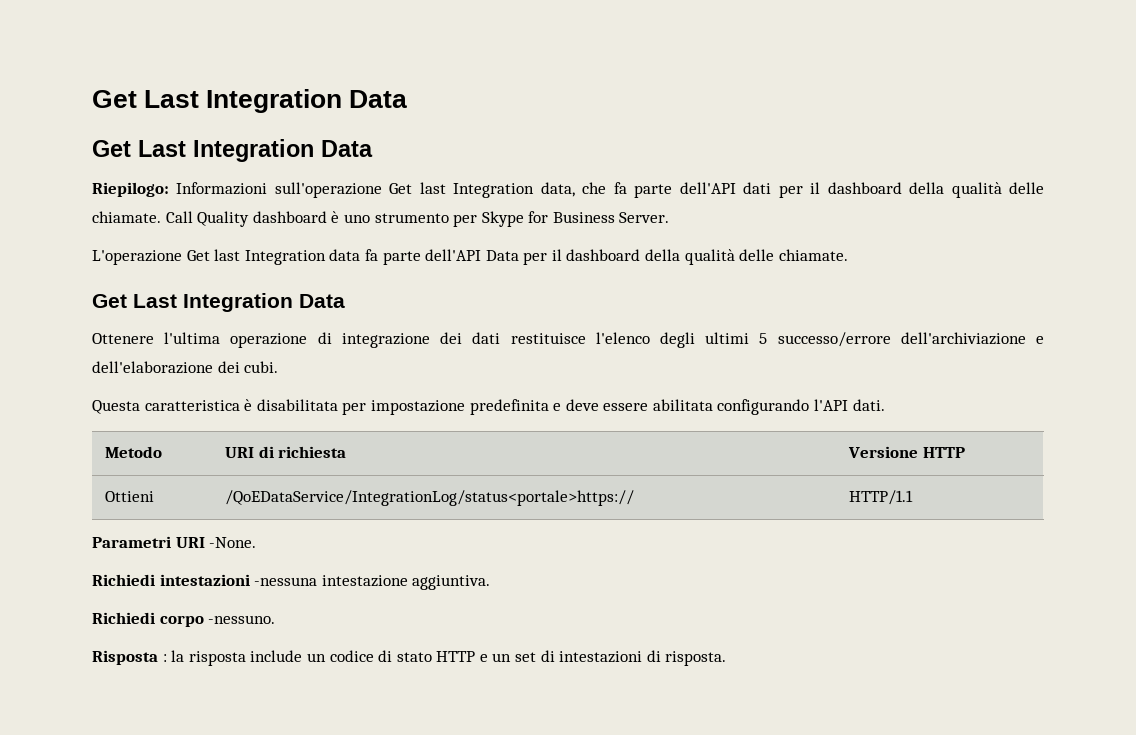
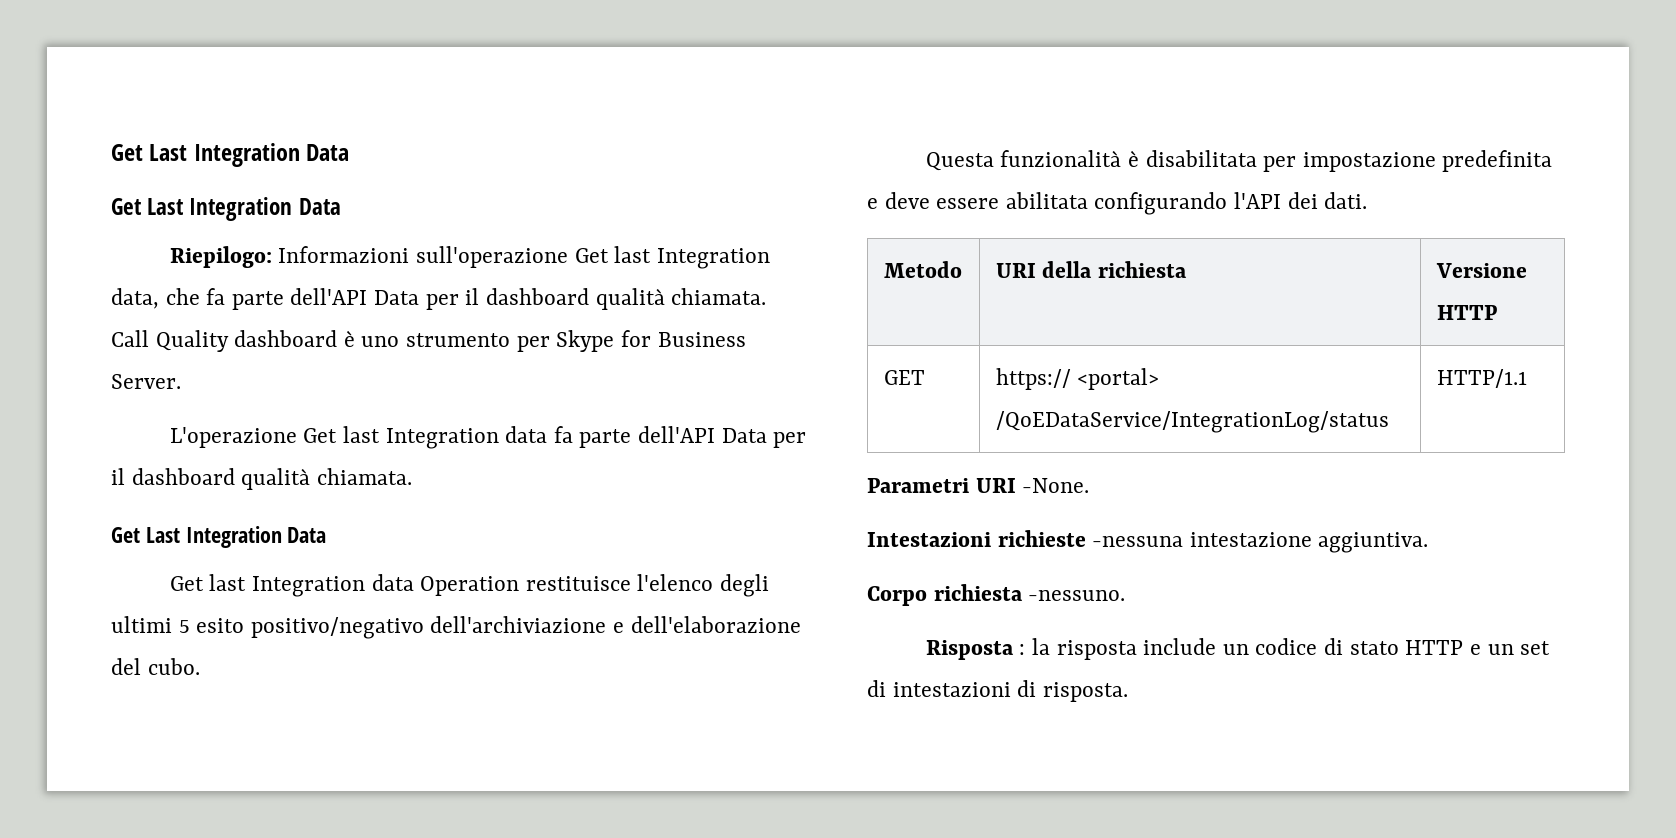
- Riepilogo: Informazioni sull'operazione Get last Integration data, che fa parte dell'API dati per il dashboard della qualità delle chiamate.
+ Riepilogo: Informazioni sull'operazione Get last Integration data, che fa parte dell'API Data per il dashboard qualità chiamata.
- L'operazione Get last Integration data fa parte dell'API Data per il dashboard della qualità delle chiamate.
+ L'operazione Get last Integration data fa parte dell'API Data per il dashboard qualità chiamata.
  Get Last Integration Data
- Ottenere l'ultima operazione di integrazione dei dati restituisce l'elenco degli ultimi 5 successo/errore dell'archiviazione e dell'elaborazione dei cubi.
+ Get last Integration data Operation restituisce l'elenco degli ultimi 5 esito positivo/negativo dell'archiviazione e dell'elaborazione del cubo.
- Questa caratteristica è disabilitata per impostazione predefinita e deve essere abilitata configurando l'API dati.
+ Questa funzionalità è disabilitata per impostazione predefinita e deve essere abilitata configurando l'API dei dati.
- Metodo | URI di richiesta | Versione HTTP
+ Metodo | URI della richiesta | Versione HTTP
- Ottieni | /QoEDataService/IntegrationLog/status<portale>https:// | HTTP/1.1
+ GET | https:// <portal> /QoEDataService/IntegrationLog/status | HTTP/1.1
- Richiedi intestazioni -nessuna intestazione aggiuntiva.
+ Intestazioni richieste -nessuna intestazione aggiuntiva.
- Richiedi corpo -nessuno.
+ Corpo richiesta -nessuno.

